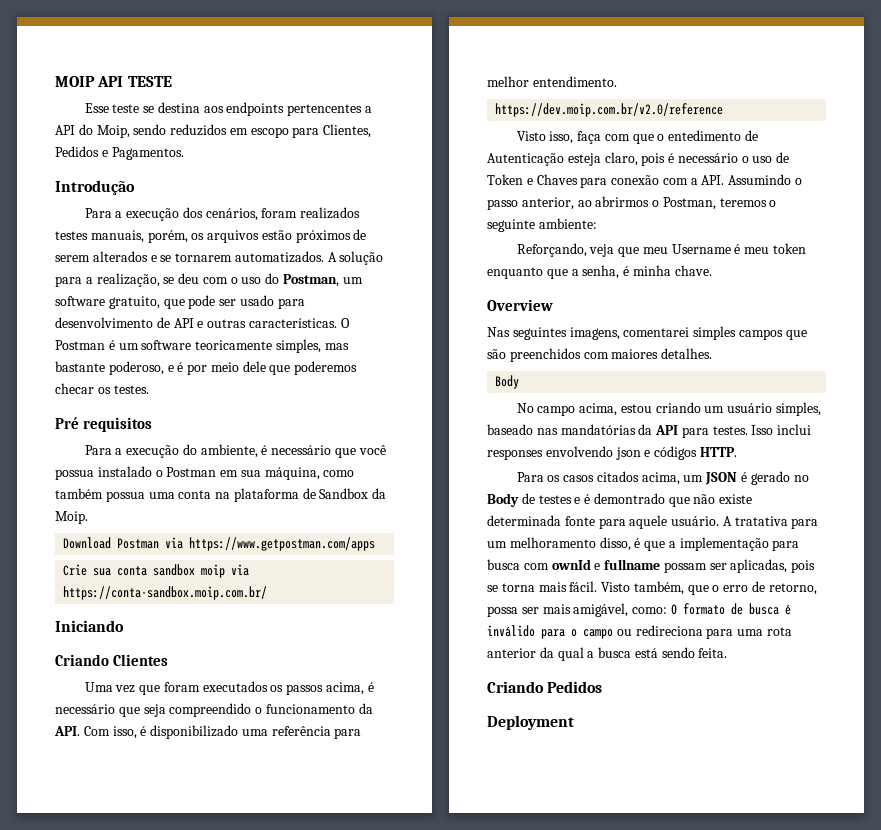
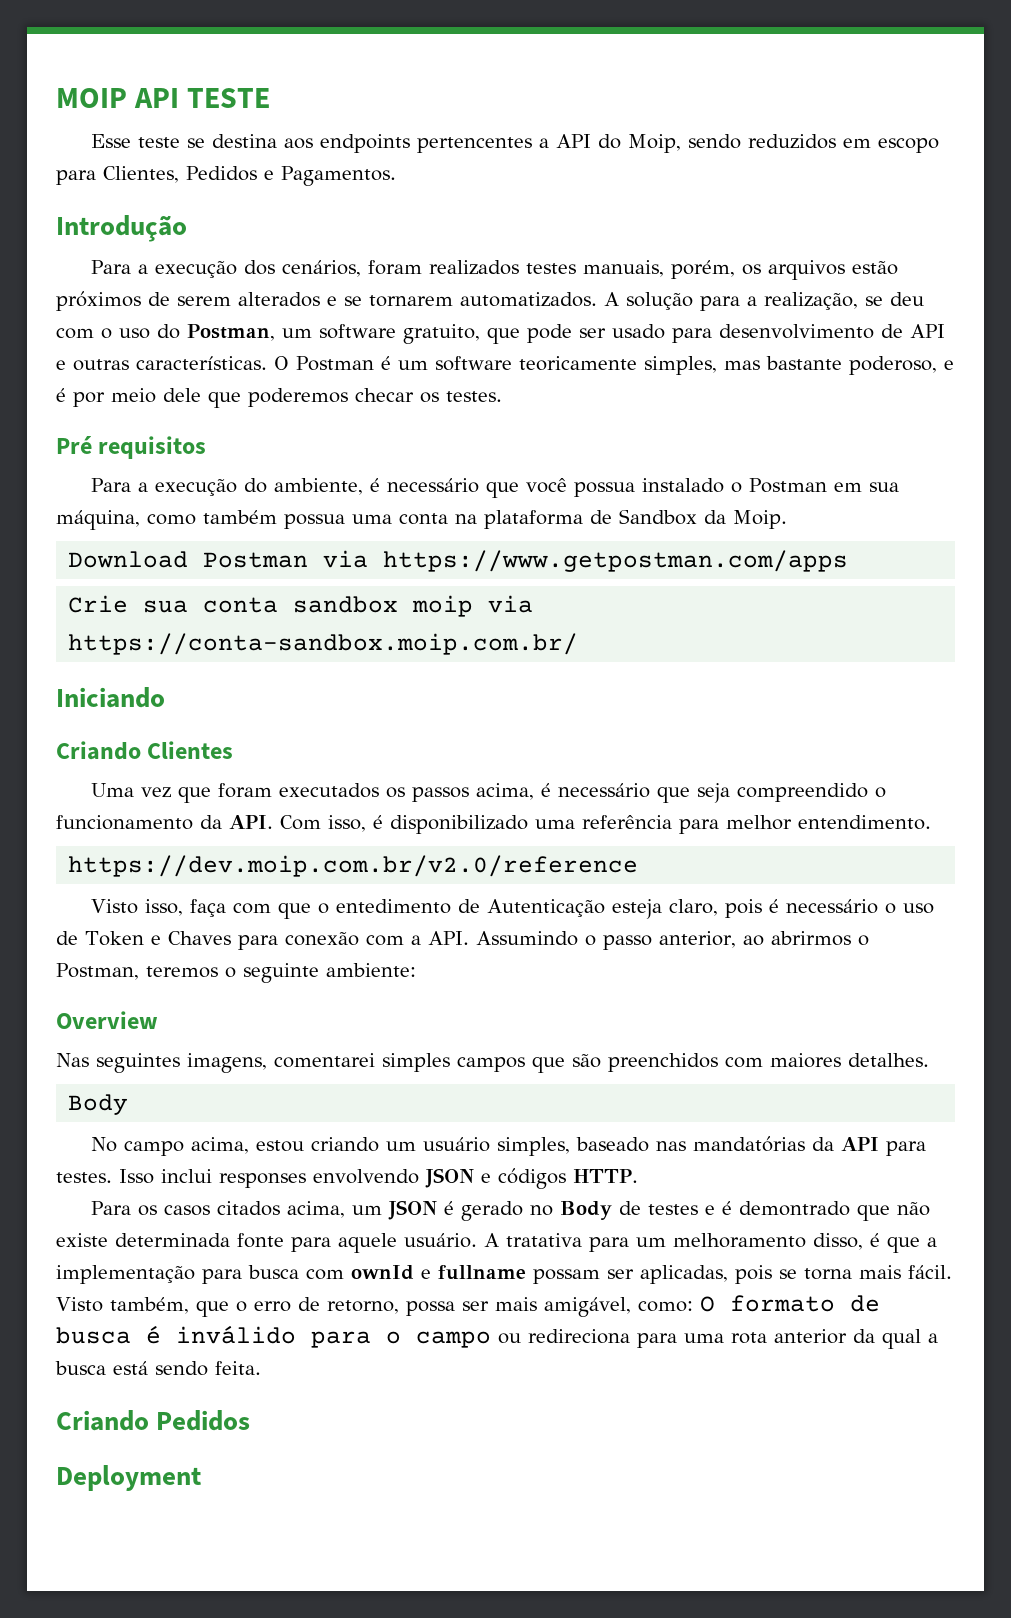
- Reforçando, veja que meu Username é meu token enquanto que a senha, é minha chave.
- Isso inclui responses envolvendo json e códigos HTTP.
+ Isso inclui responses envolvendo JSON e códigos HTTP.

